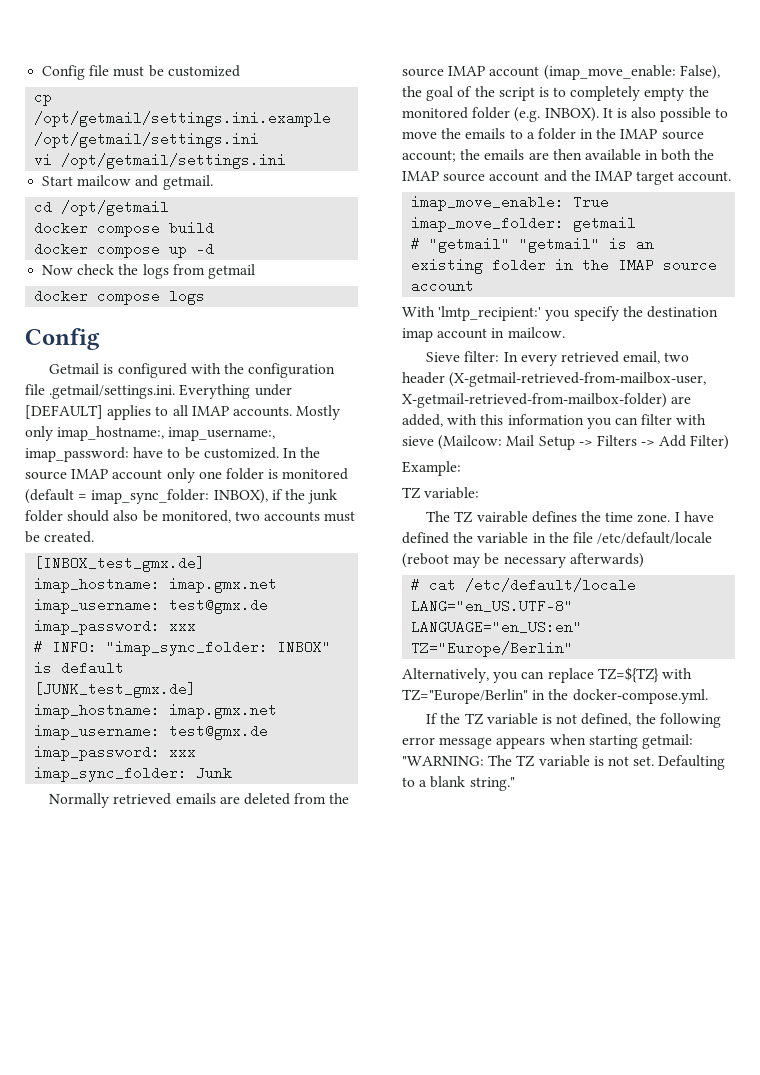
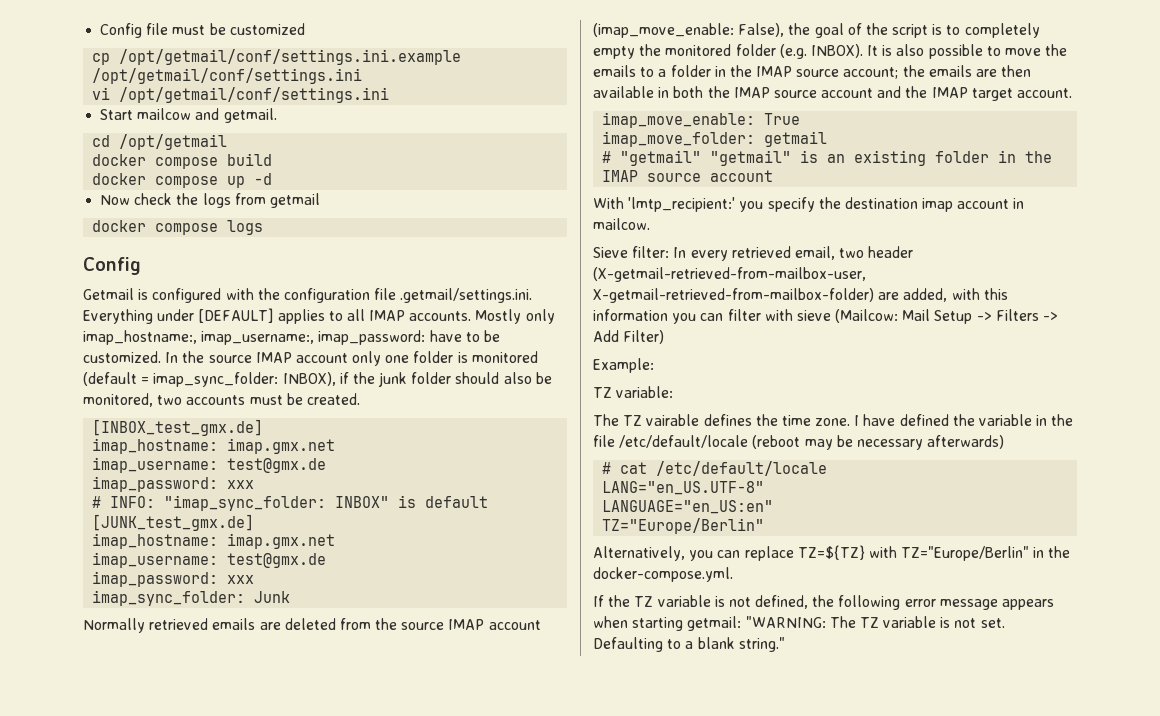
- cp /opt/getmail/settings.ini.example /opt/getmail/settings.ini
+ cp /opt/getmail/conf/settings.ini.example /opt/getmail/conf/settings.ini
- vi /opt/getmail/settings.ini
+ vi /opt/getmail/conf/settings.ini

